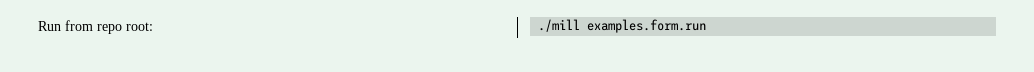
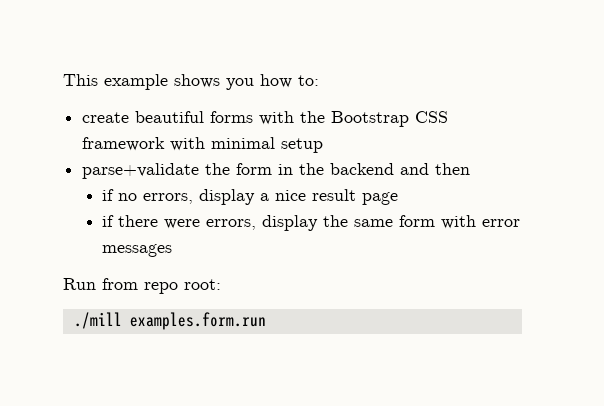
+ This example shows you how to:
+ create beautiful forms with the Bootstrap CSS framework with minimal setup
+ parse+validate the form in the backend and then
+ if no errors, display a nice result page
+ if there were errors, display the same form with error messages

